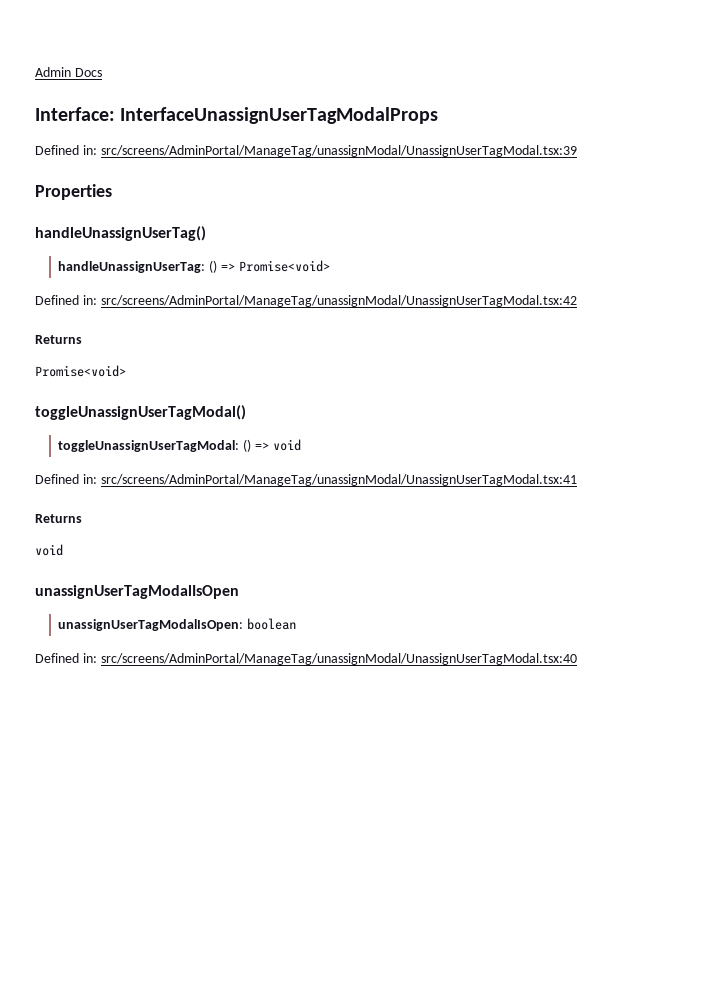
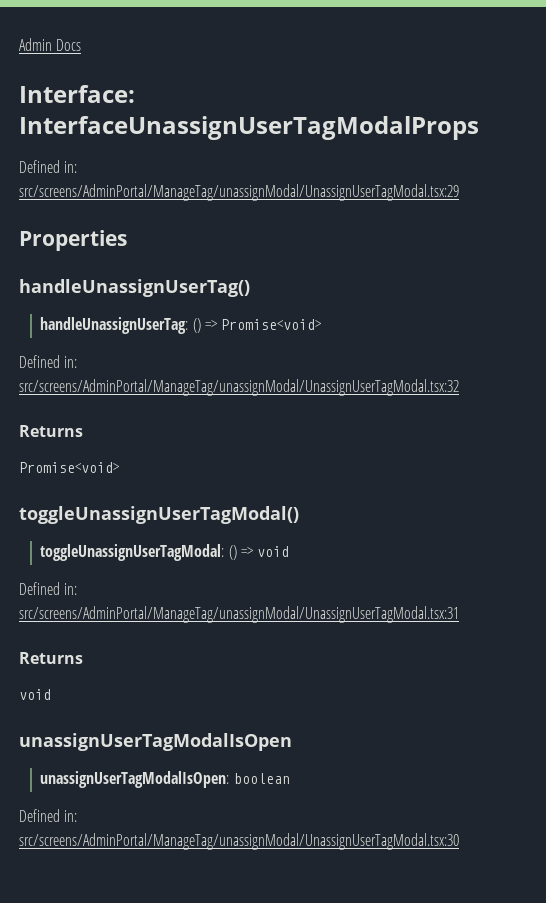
- Defined in: src/screens/AdminPortal/ManageTag/unassignModal/UnassignUserTagModal.tsx:39
+ Defined in: src/screens/AdminPortal/ManageTag/unassignModal/UnassignUserTagModal.tsx:29
- Defined in: src/screens/AdminPortal/ManageTag/unassignModal/UnassignUserTagModal.tsx:42
+ Defined in: src/screens/AdminPortal/ManageTag/unassignModal/UnassignUserTagModal.tsx:32
- Defined in: src/screens/AdminPortal/ManageTag/unassignModal/UnassignUserTagModal.tsx:41
+ Defined in: src/screens/AdminPortal/ManageTag/unassignModal/UnassignUserTagModal.tsx:31
- Defined in: src/screens/AdminPortal/ManageTag/unassignModal/UnassignUserTagModal.tsx:40
+ Defined in: src/screens/AdminPortal/ManageTag/unassignModal/UnassignUserTagModal.tsx:30

